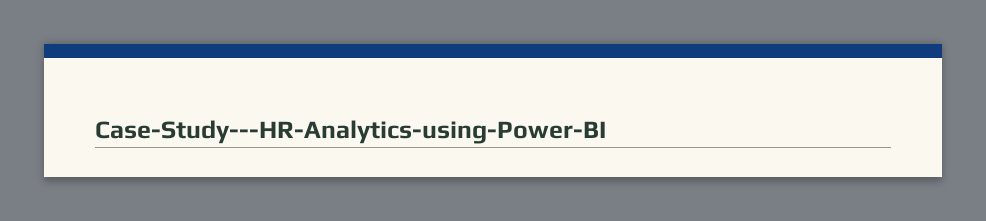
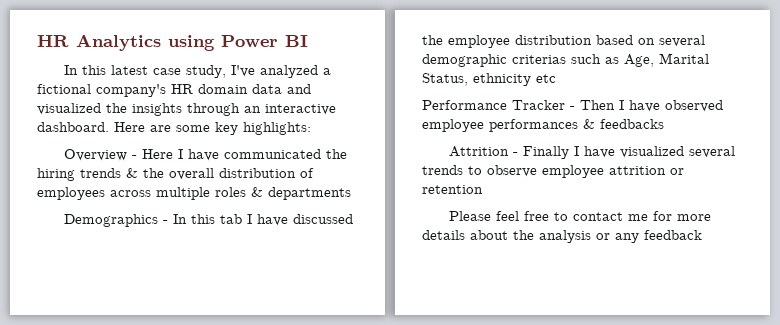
- Case-Study---HR-Analytics-using-Power-BI
+ HR Analytics using Power BI
+ In this latest case study, I've analyzed a fictional company's HR domain data and visualized the insights through an interactive dashboard. Here are some key highlights:
+ Overview - Here I have communicated the hiring trends & the overall distribution of employees across multiple roles & departments
+ Demographics - In this tab I have discussed the employee distribution based on several demographic criterias such as Age, Marital Status, ethnicity etc
+ Performance Tracker - Then I have observed employee performances & feedbacks
+ Attrition - Finally I have visualized several trends to observe employee attrition or retention
+ Please feel free to contact me for more details about the analysis or any feedback

